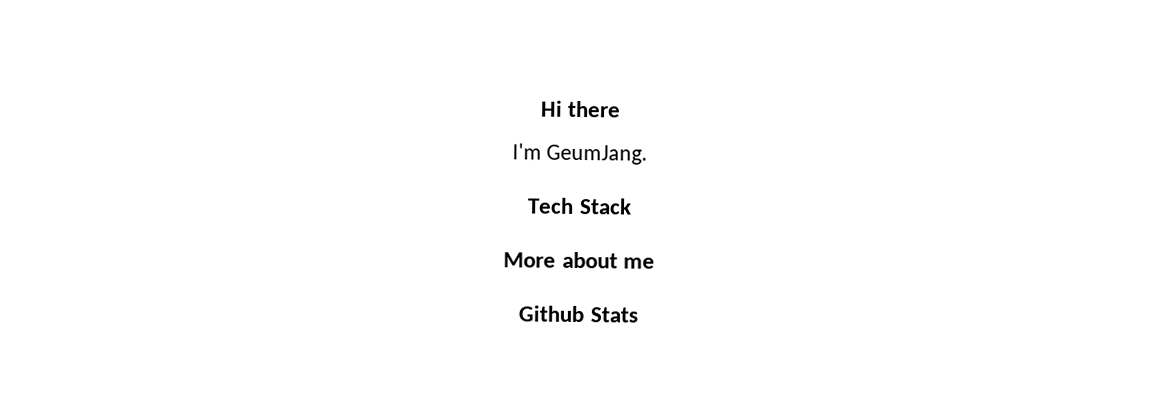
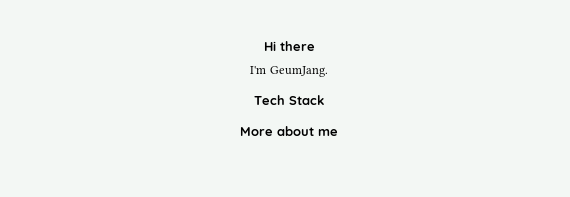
- Github Stats

